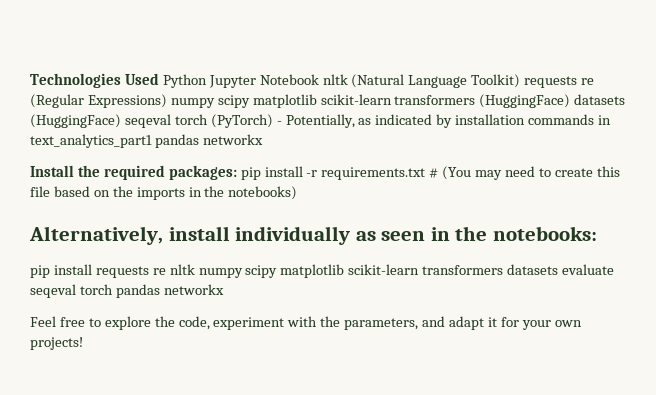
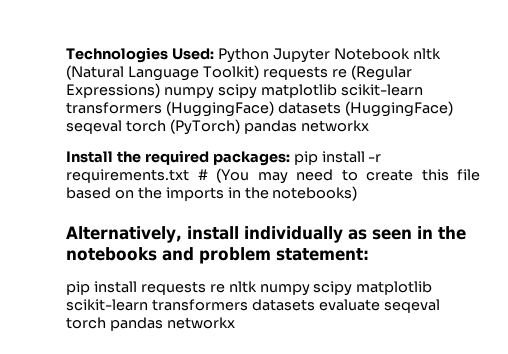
- Technologies Used Python Jupyter Notebook nltk (Natural Language Toolkit) requests re (Regular Expressions) numpy scipy matplotlib scikit-learn transformers (HuggingFace) datasets (HuggingFace) seqeval torch (PyTorch) - Potentially, as indicated by installation commands in text_analytics_part1 pandas networkx
+ Technologies Used: Python Jupyter Notebook nltk (Natural Language Toolkit) requests re (Regular Expressions) numpy scipy matplotlib scikit-learn transformers (HuggingFace) datasets (HuggingFace) seqeval torch (PyTorch) pandas networkx
- Alternatively, install individually as seen in the notebooks:
+ Alternatively, install individually as seen in the notebooks and problem statement:
- Feel free to explore the code, experiment with the parameters, and adapt it for your own projects!

